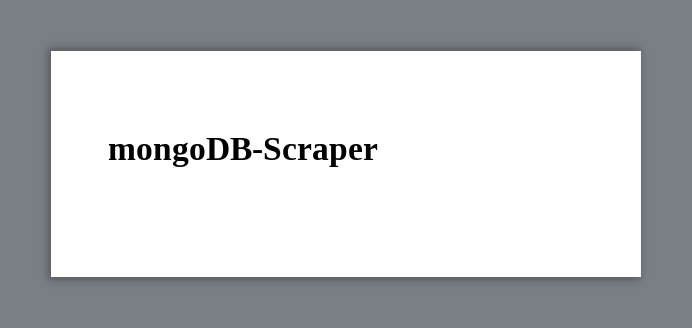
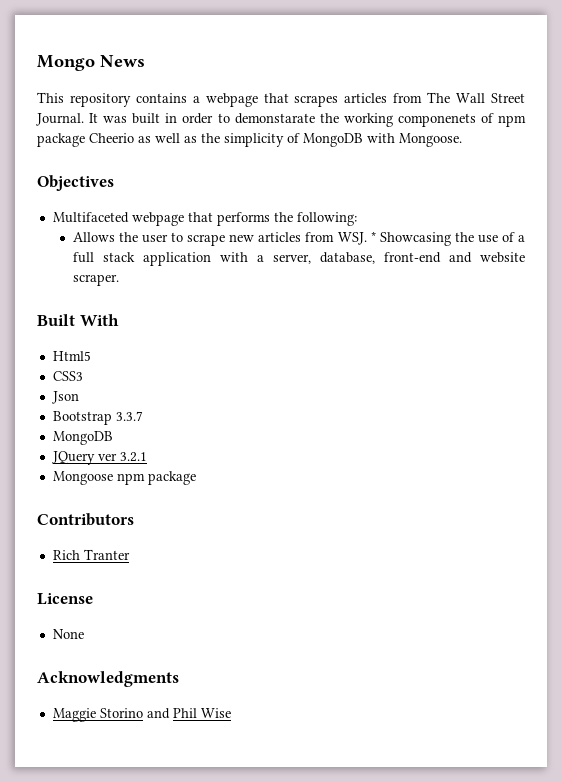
- mongoDB-Scraper
+ Mongo News
+ This repository contains a webpage that scrapes articles from The Wall Street Journal. It was built in order to demonstarate the working componenets of npm package Cheerio as well as the simplicity of MongoDB with Mongoose.
+ Objectives
+ Multifaceted webpage that performs the following:
+ Allows the user to scrape new articles from WSJ. * Showcasing the use of a full stack application with a server, database, front-end and website scraper.
+ Built With
+ Html5
+ CSS3
+ Json
+ Bootstrap 3.3.7
+ MongoDB
+ JQuery ver 3.2.1
+ Mongoose npm package
+ Contributors
+ Rich Tranter
+ License
+ None
+ Acknowledgments
+ Maggie Storino and Phil Wise

